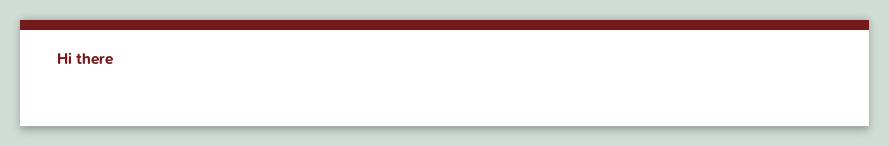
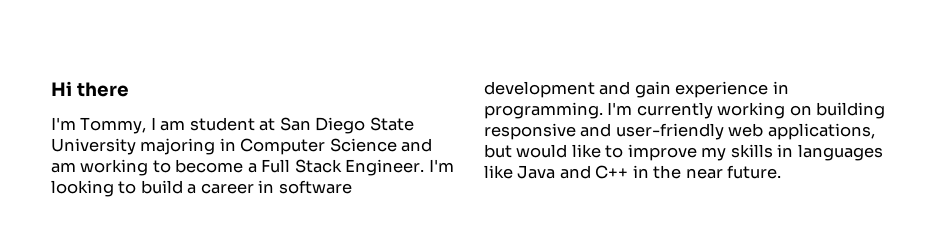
+ I'm Tommy, I am student at San Diego State University majoring in Computer Science and am working to become a Full Stack Engineer. I'm looking to build a career in software development and gain experience in programming. I'm currently working on building responsive and user-friendly web applications, but would like to improve my skills in languages like Java and C++ in the near future.

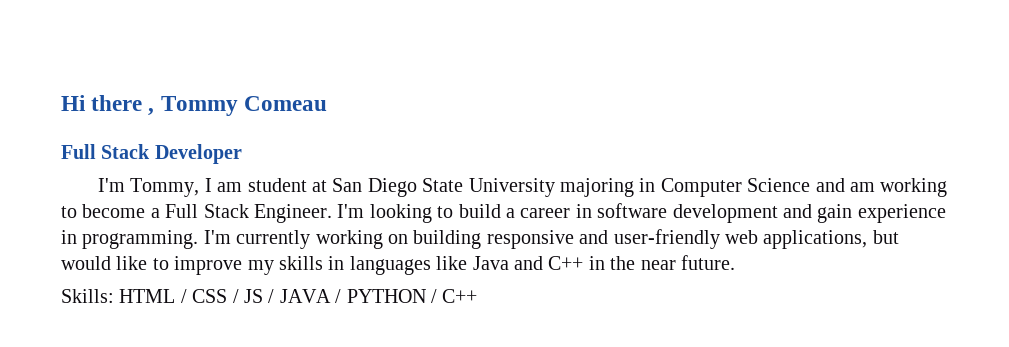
- Hi there
+ Hi there , Tommy Comeau
+ Full Stack Developer
+ Skills: HTML / CSS / JS / JAVA / PYTHON / C++

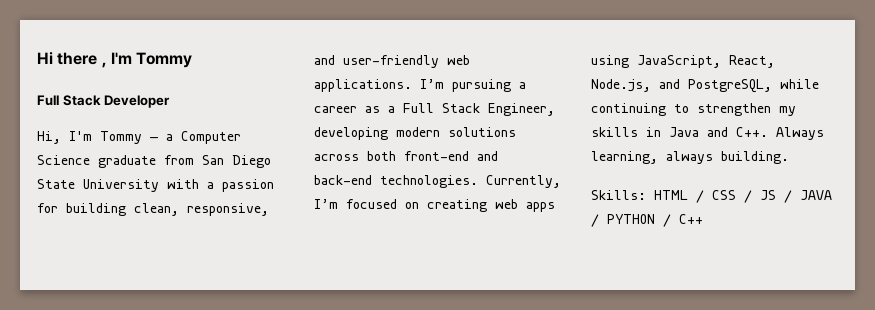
- Hi there , Tommy Comeau
+ Hi there , I'm Tommy
- I'm Tommy, I am student at San Diego State University majoring in Computer Science and am working to become a Full Stack Engineer. I'm looking to build a career in software development and gain experience in programming. I'm currently working on building responsive and user-friendly web applications, but would like to improve my skills in languages like Java and C++ in the near future.
+ Hi, I'm Tommy — a Computer Science graduate from San Diego State University with a passion for building clean, responsive, and user-friendly web applications. I’m pursuing a career as a Full Stack Engineer, developing modern solutions across both front-end and back-end technologies. Currently, I’m focused on creating web apps using JavaScript, React, Node.js, and PostgreSQL, while continuing to strengthen my skills in Java and C++. Always learning, always building.

